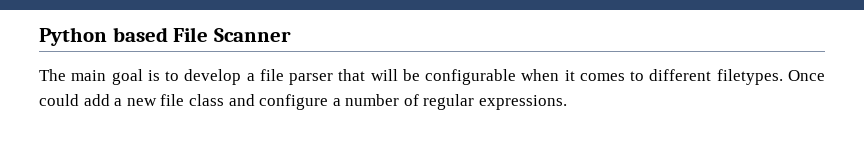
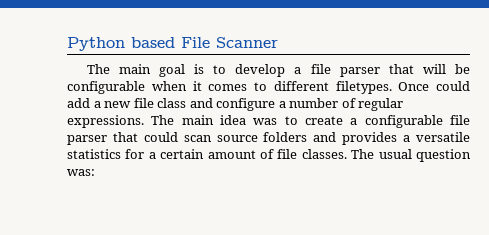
+ The main idea was to create a configurable file parser that could scan source folders and provides a versatile statistics for a certain amount of file classes. The usual question was:

